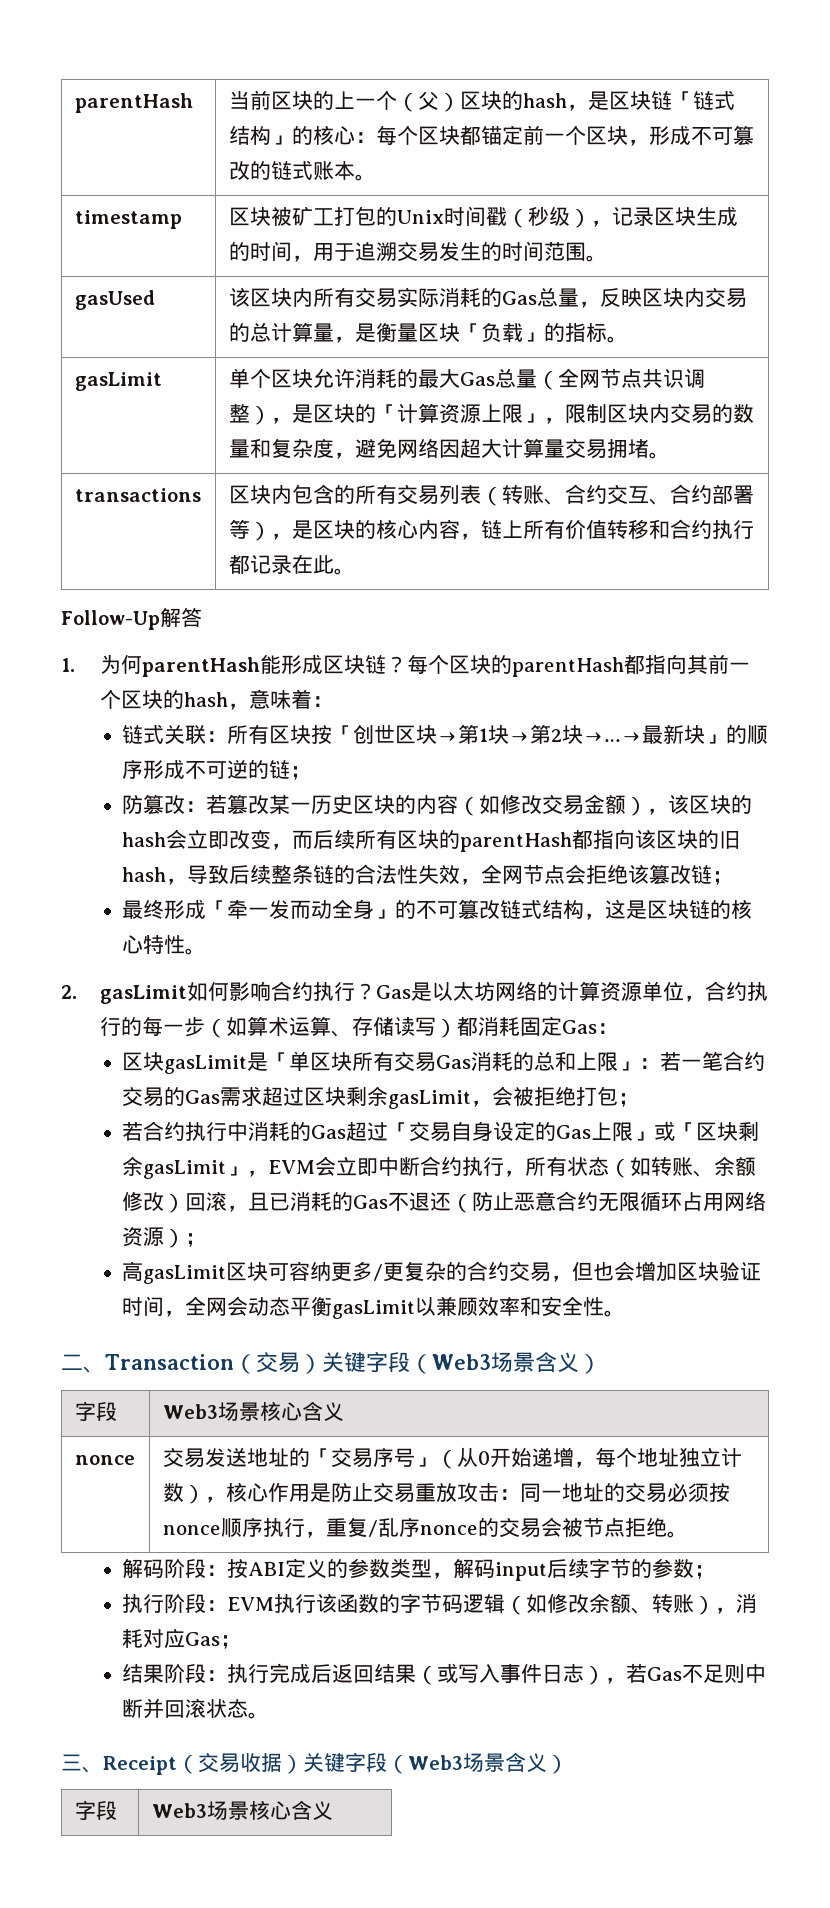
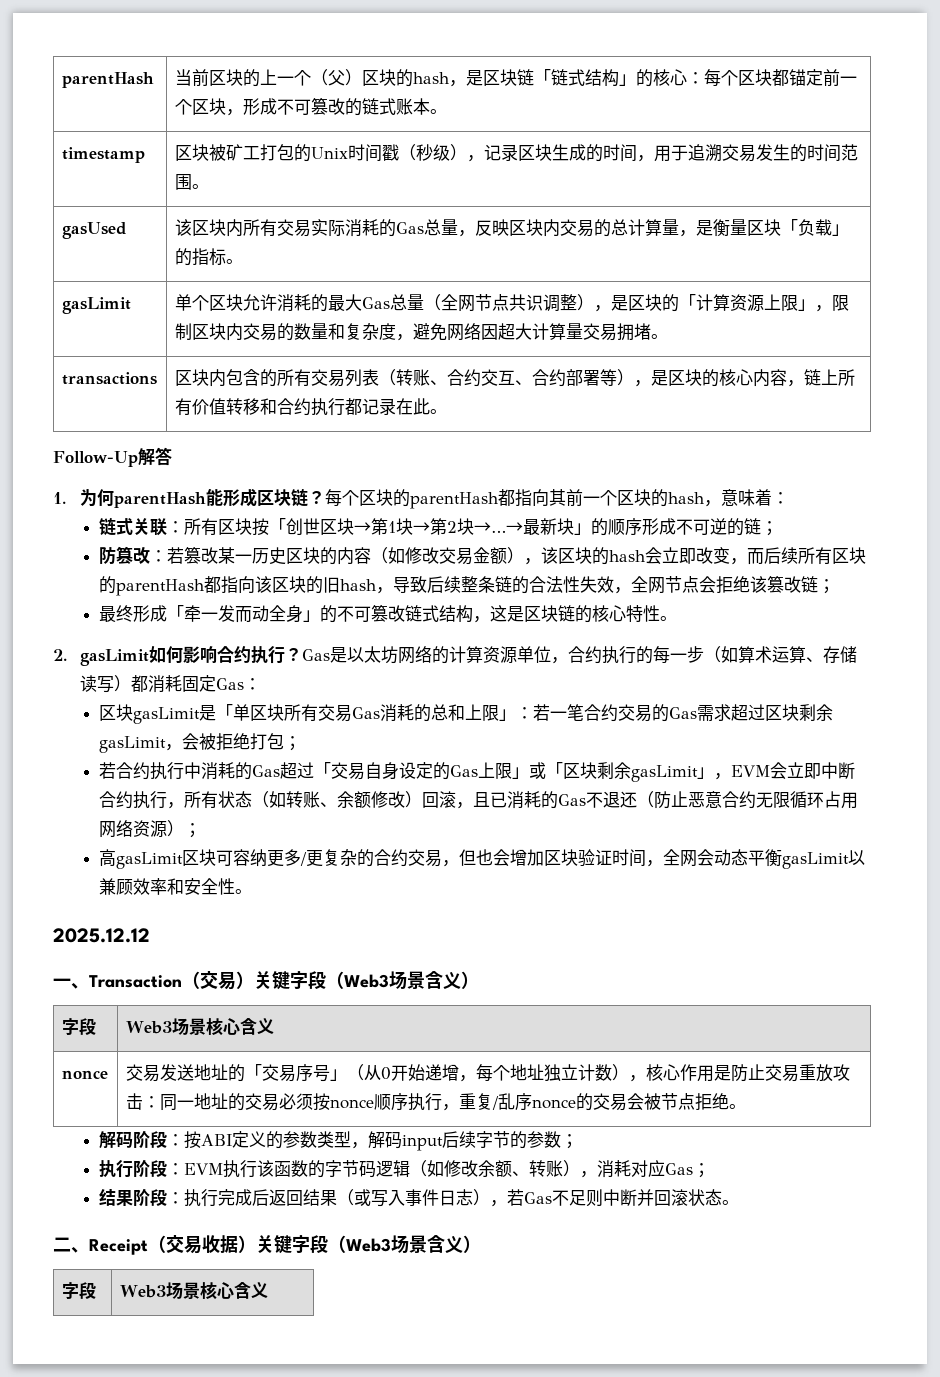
- 二、Transaction（交易）关键字段（Web3场景含义）
+ 2025.12.12
+ 一、Transaction（交易）关键字段（Web3场景含义）
- 三、Receipt（交易收据）关键字段（Web3场景含义）
+ 二、Receipt（交易收据）关键字段（Web3场景含义）

